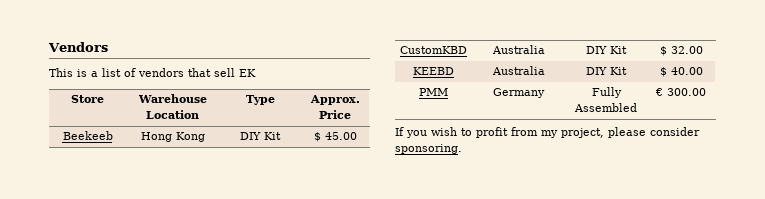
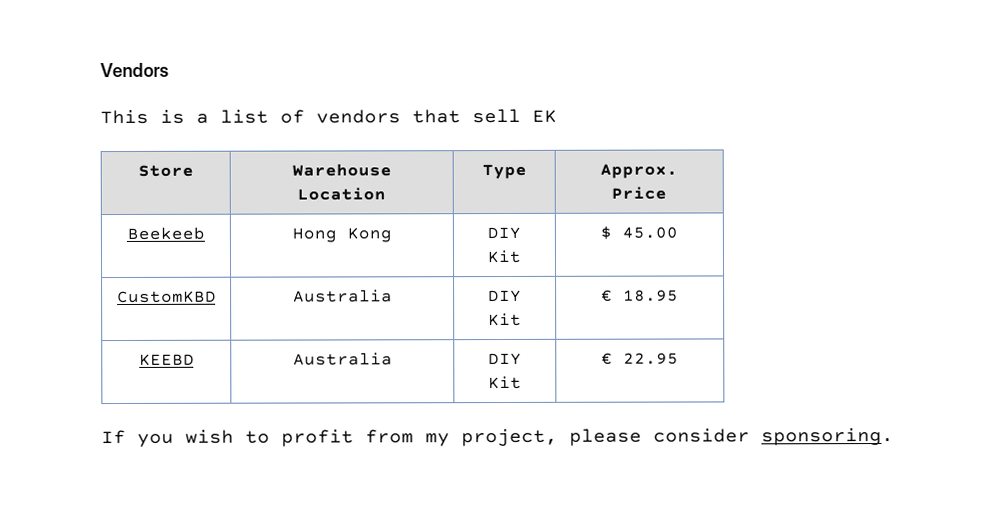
- CustomKBD | Australia | DIY Kit | $ 32.00
+ CustomKBD | Australia | DIY Kit | € 18.95
- KEEBD | Australia | DIY Kit | $ 40.00
- PMM | Germany | Fully Assembled | € 300.00
+ KEEBD | Australia | DIY Kit | € 22.95

